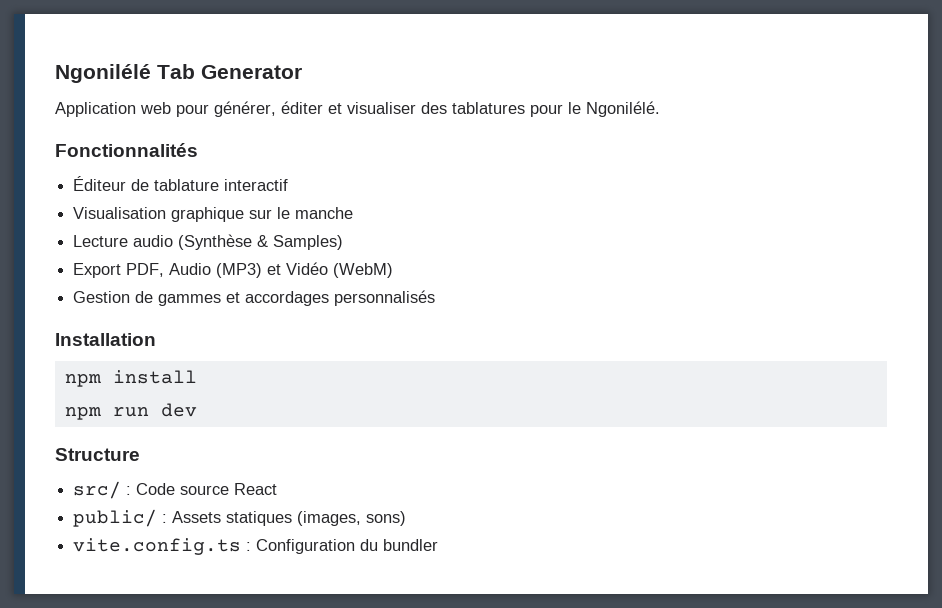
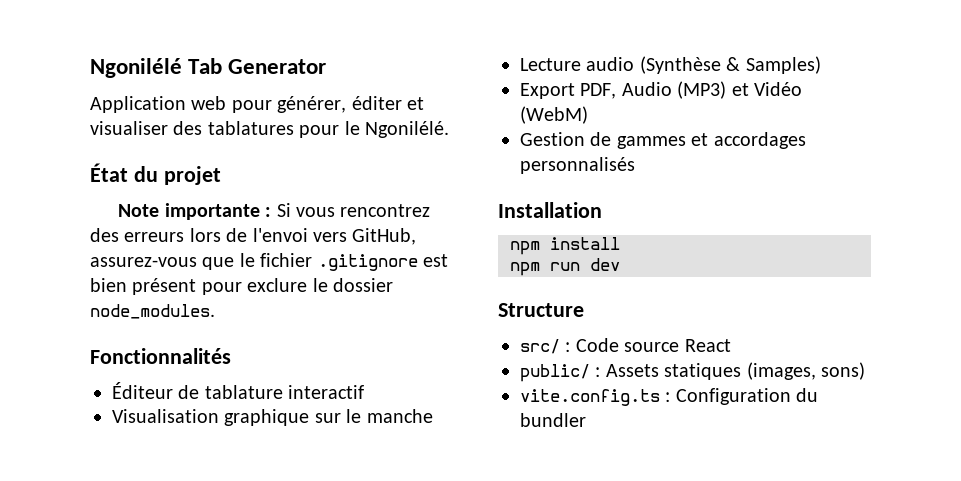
+ État du projet
+ Note importante : Si vous rencontrez des erreurs lors de l'envoi vers GitHub, assurez-vous que le fichier .gitignore est bien présent pour exclure le dossier node_modules.

